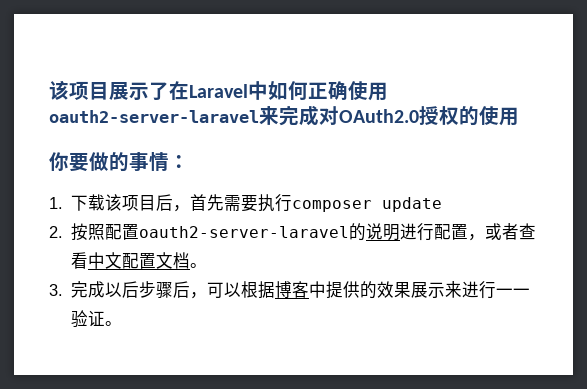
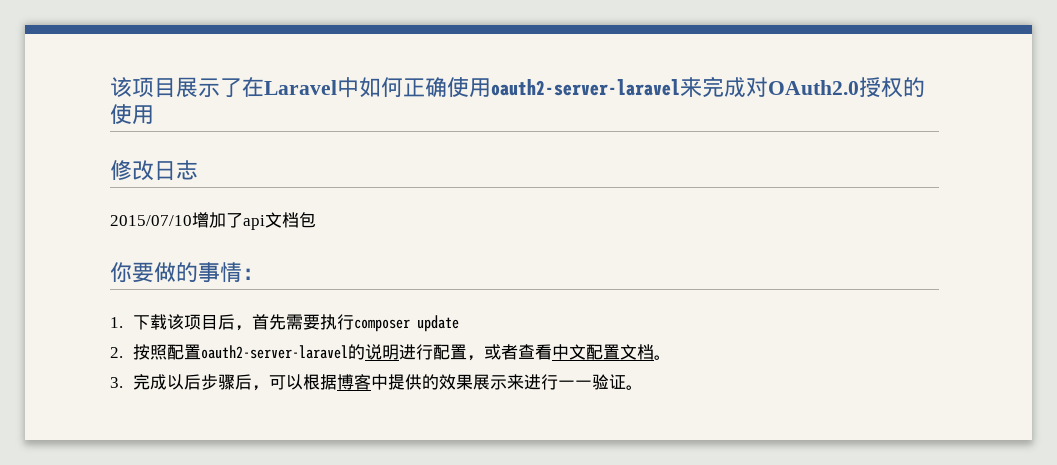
+ 修改日志
+ 2015/07/10增加了api文档包

